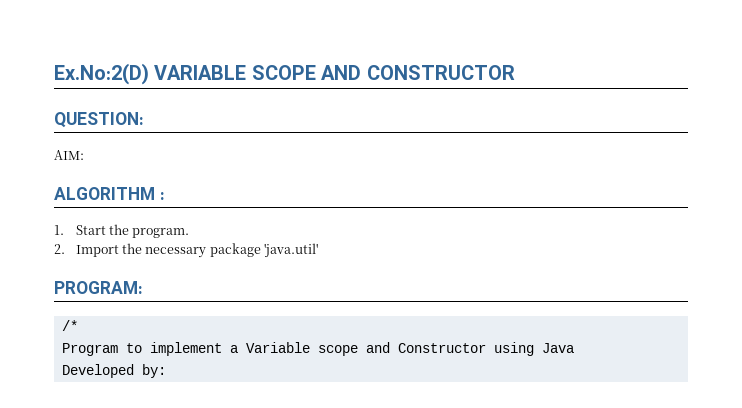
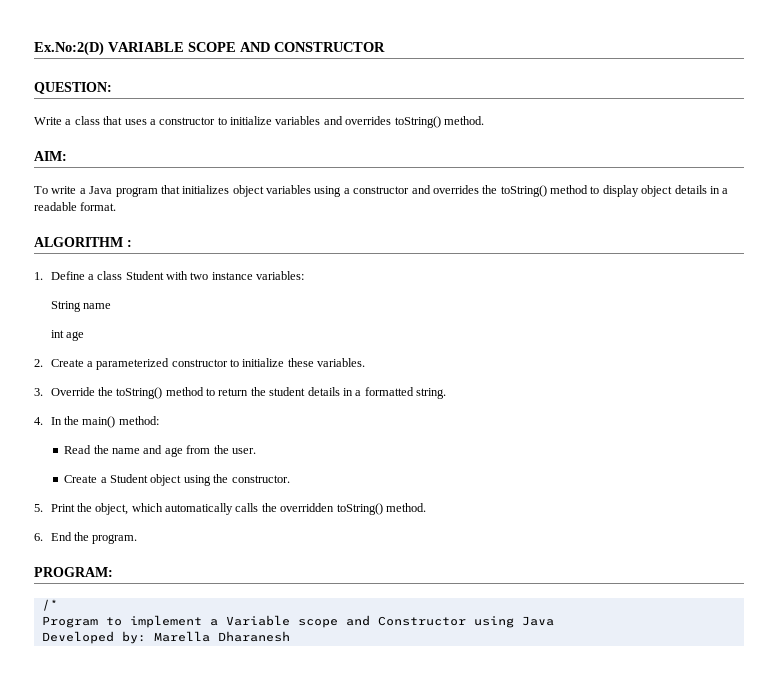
+ Write a class that uses a constructor to initialize variables and overrides toString() method.
  AIM:
+ To write a Java program that initializes object variables using a constructor and overrides the toString() method to display object details in a readable format.
  ALGORITHM :
- 1. Start the program.
- 2. Import the necessary package 'java.util'
+ 1. Define a class Student with two instance variables:
+ String name
+ int age
+ 2. Create a parameterized constructor to initialize these variables.
+ 3. Override the toString() method to return the student details in a formatted string.
+ 4. In the main() method:
+ Read the name and age from the user.
+ Create a Student object using the constructor.
+ 5. Print the object, which automatically calls the overridden toString() method.
+ 6. End the program.
- Developed by:
+ Developed by: Marella Dharanesh

